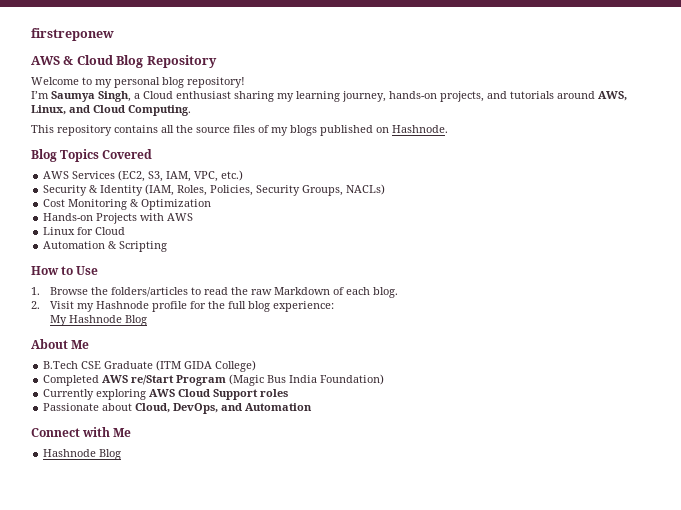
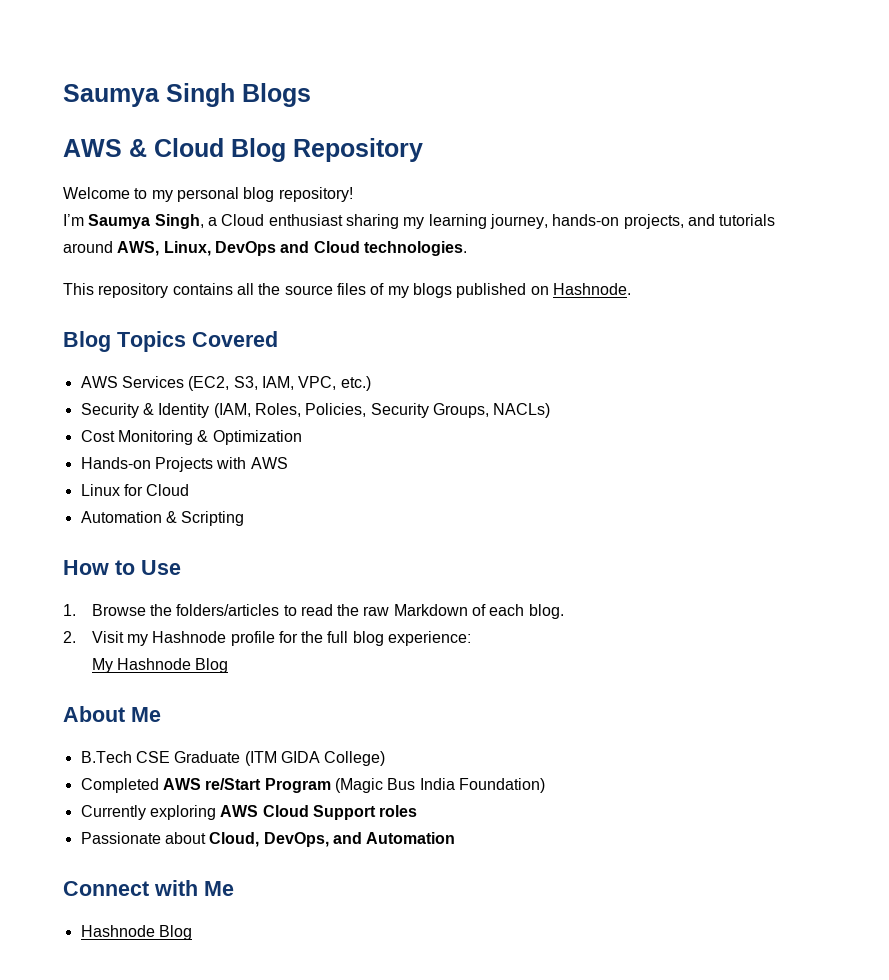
- firstreponew
+ Saumya Singh Blogs
- I’m Saumya Singh, a Cloud enthusiast sharing my learning journey, hands-on projects, and tutorials around AWS, Linux, and Cloud Computing.
+ I’m Saumya Singh, a Cloud enthusiast sharing my learning journey, hands-on projects, and tutorials around AWS, Linux, DevOps and Cloud technologies.

